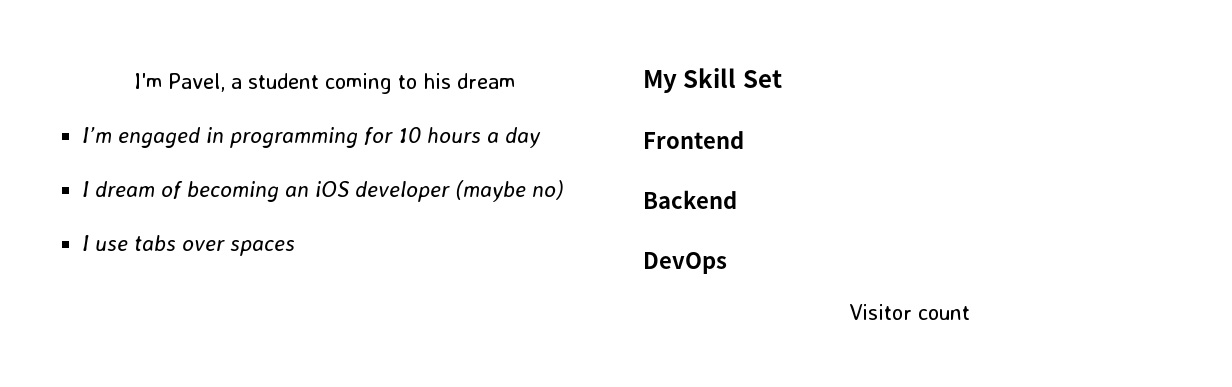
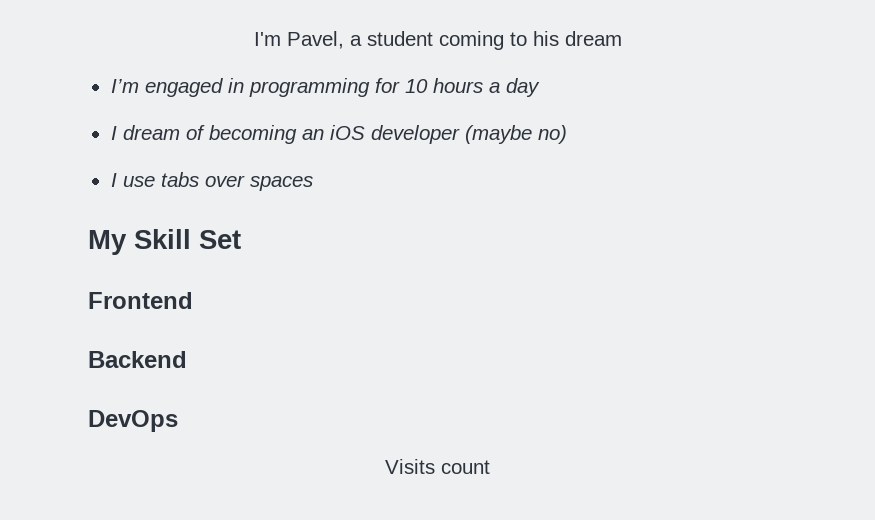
- Visitor count
+ Visits count

